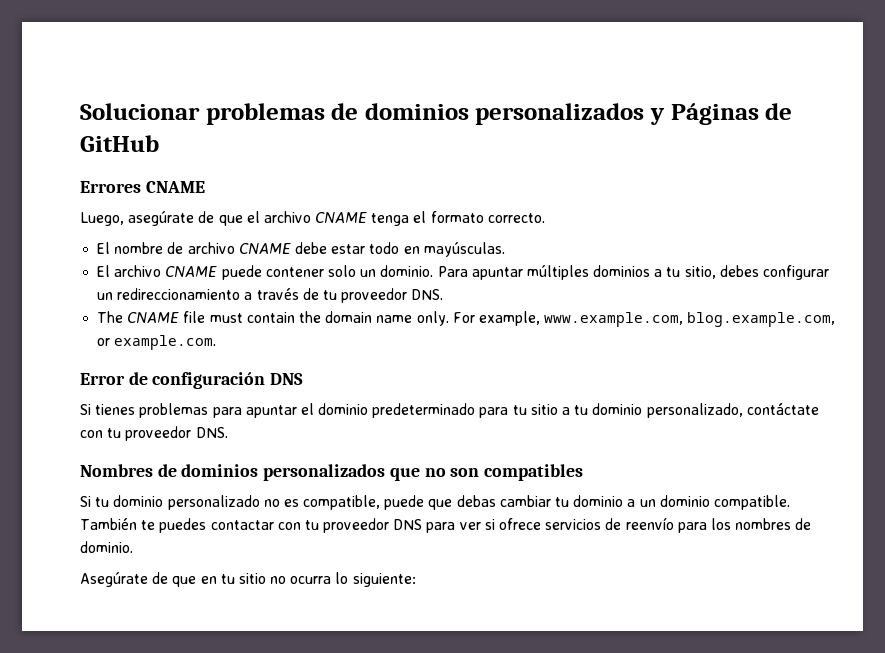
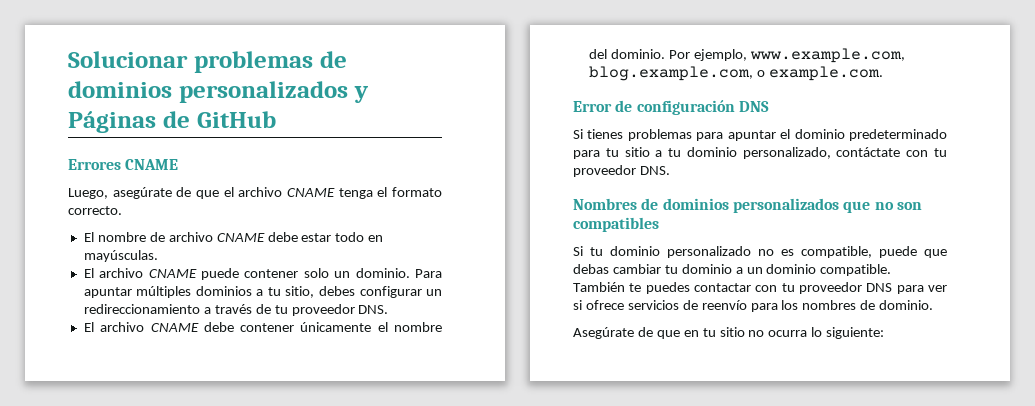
- The CNAME file must contain the domain name only. For example, www.example.com, blog.example.com, or example.com.
+ El archivo CNAME debe contener únicamente el nombre del dominio. Por ejemplo, www.example.com, blog.example.com, o example.com.

